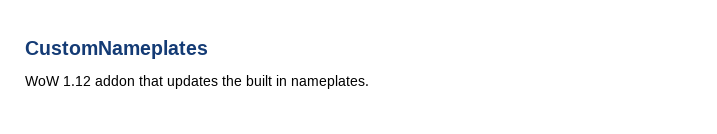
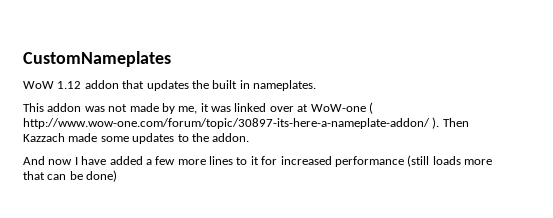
+ This addon was not made by me, it was linked over at WoW-one ( http://www.wow-one.com/forum/topic/30897-its-here-a-nameplate-addon/ ). Then Kazzach made some updates to the addon.
+ And now I have added a few more lines to it for increased performance (still loads more that can be done)

